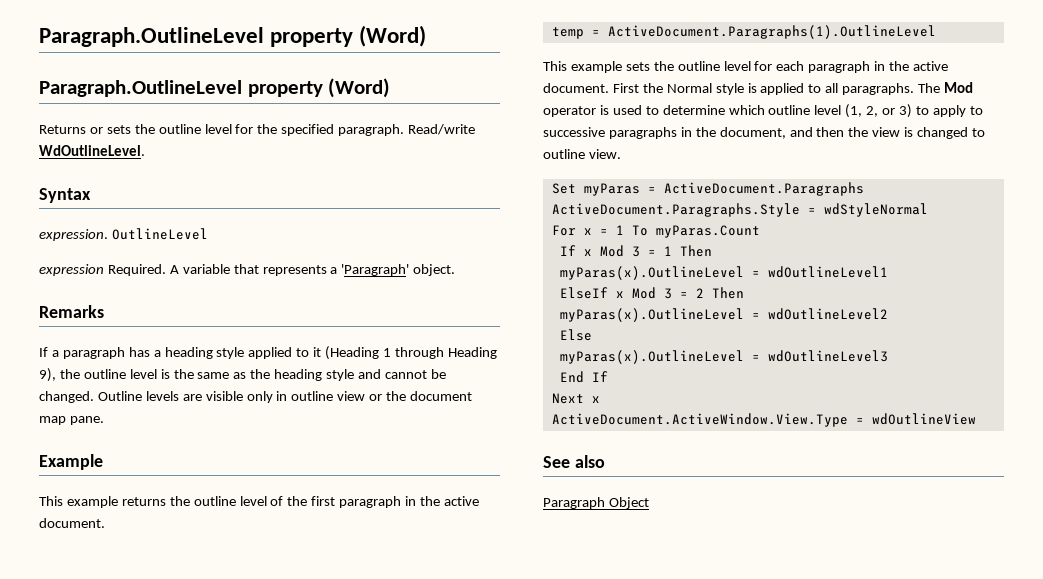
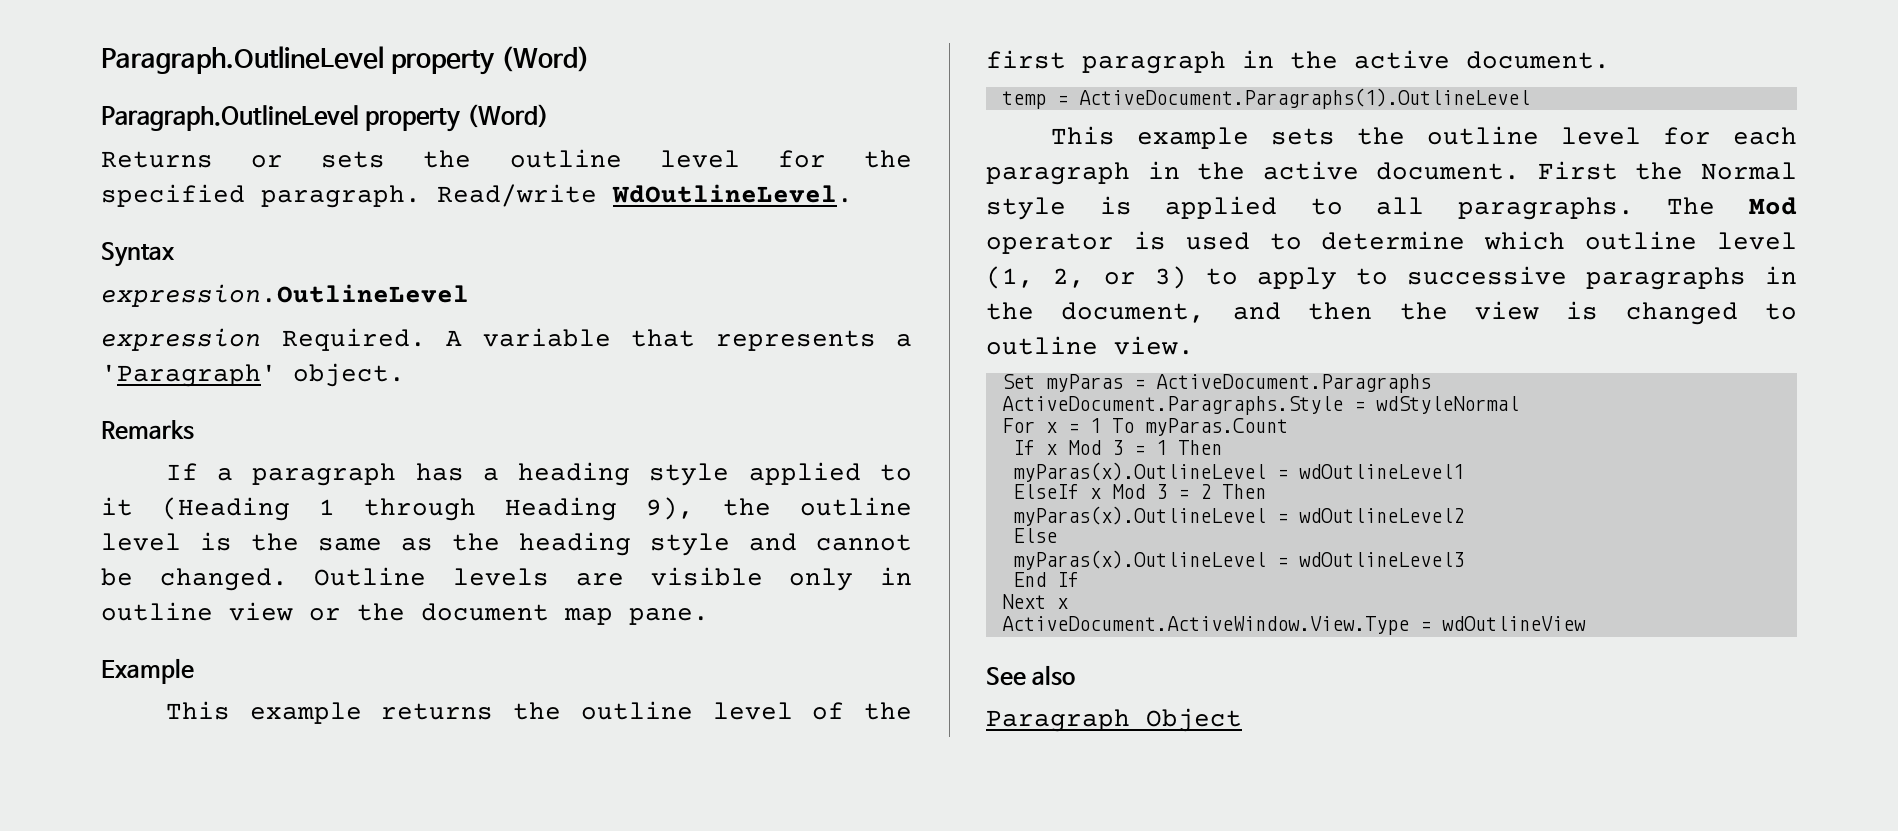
- expression. OutlineLevel
+ expression.OutlineLevel

